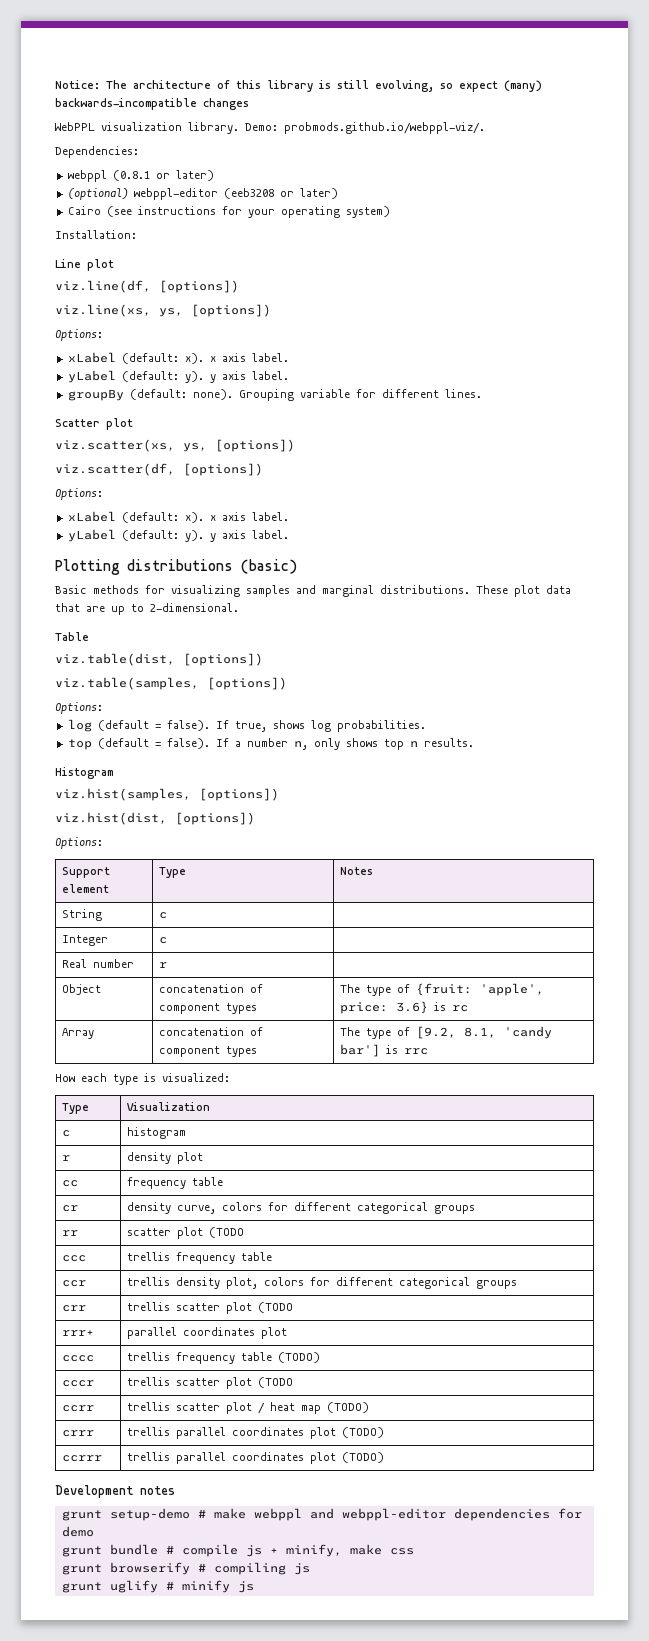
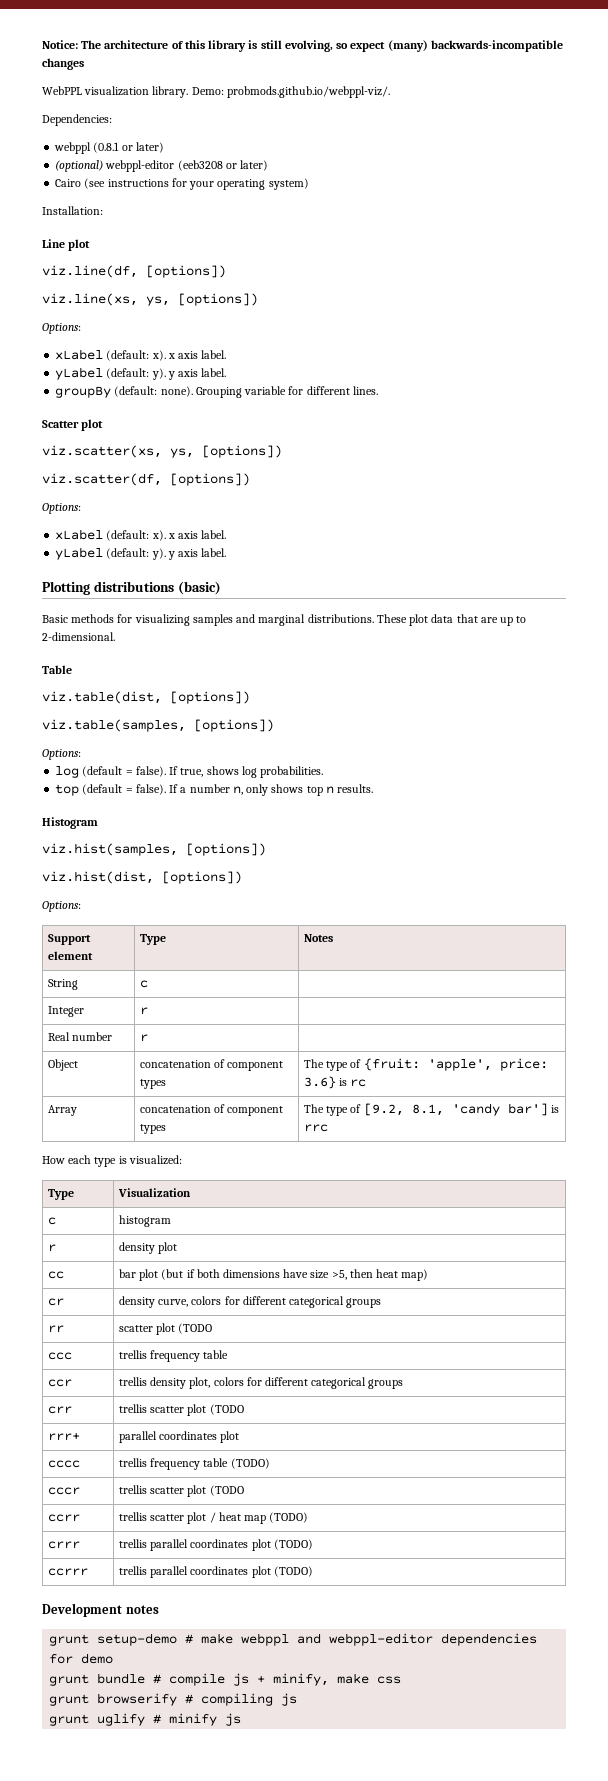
- Integer | c |
+ Integer | r |
- cc | frequency table
+ cc | bar plot (but if both dimensions have size >5, then heat map)

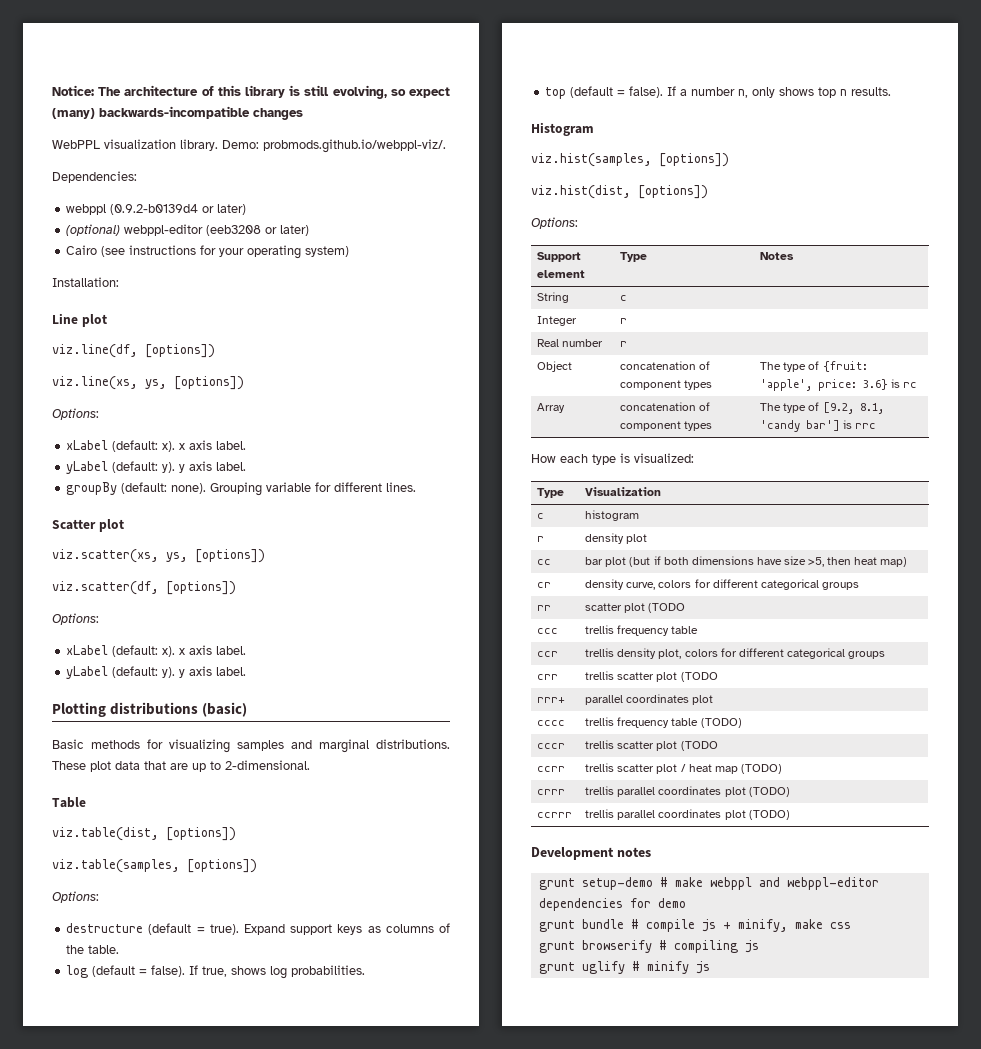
- webppl (0.8.1 or later)
+ webppl (0.9.2-b0139d4 or later)
+ destructure (default = true). Expand support keys as columns of the table.

